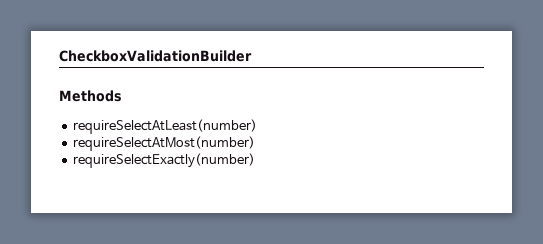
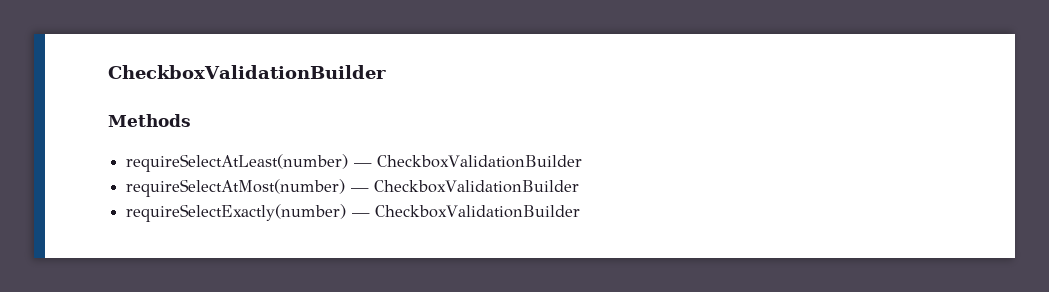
- requireSelectAtLeast(number)
+ requireSelectAtLeast(number) — CheckboxValidationBuilder
- requireSelectAtMost(number)
+ requireSelectAtMost(number) — CheckboxValidationBuilder
- requireSelectExactly(number)
+ requireSelectExactly(number) — CheckboxValidationBuilder

